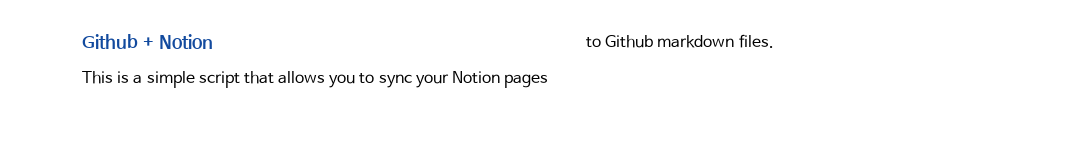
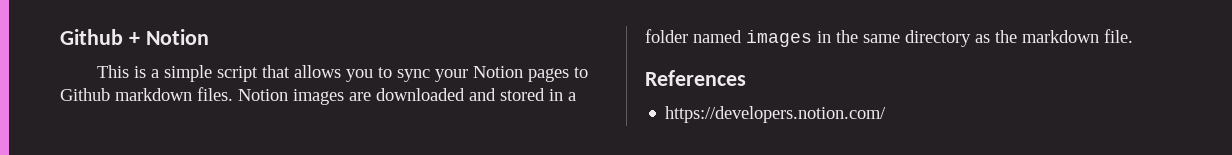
+ Notion images are downloaded and stored in a folder named images in the same directory as the markdown file.
+ References
+ https://developers.notion.com/

